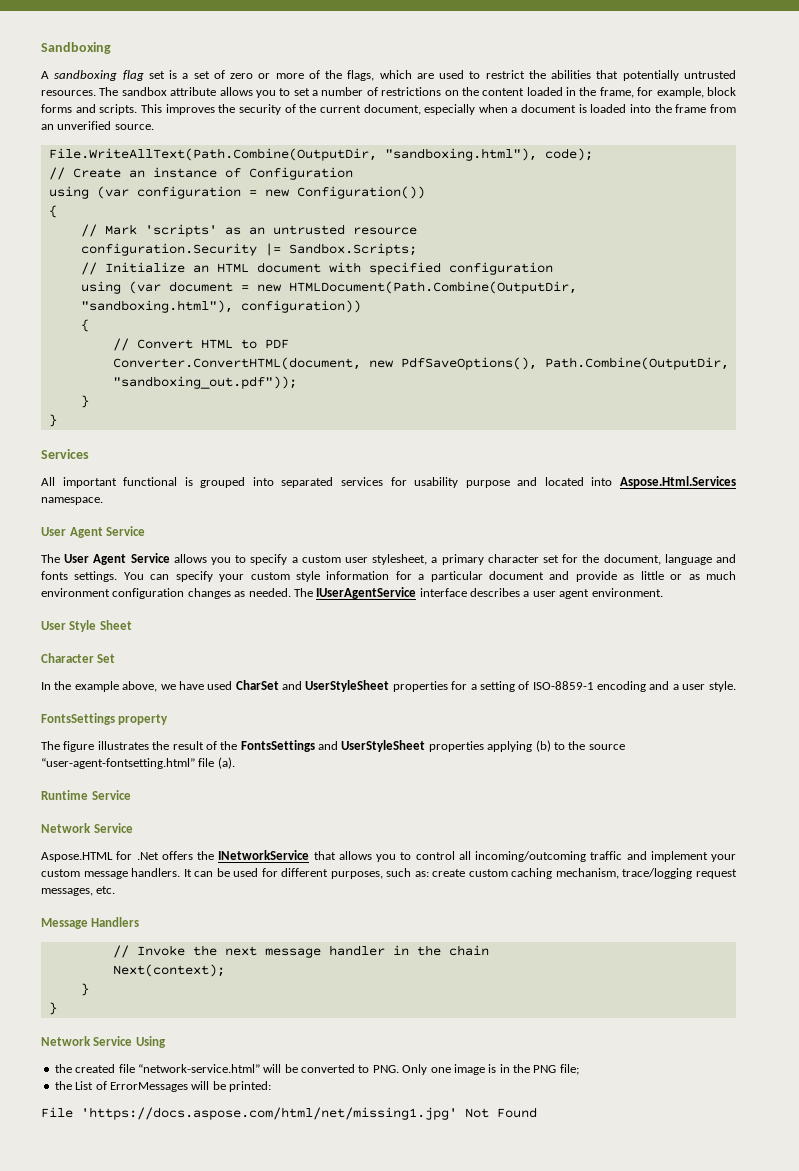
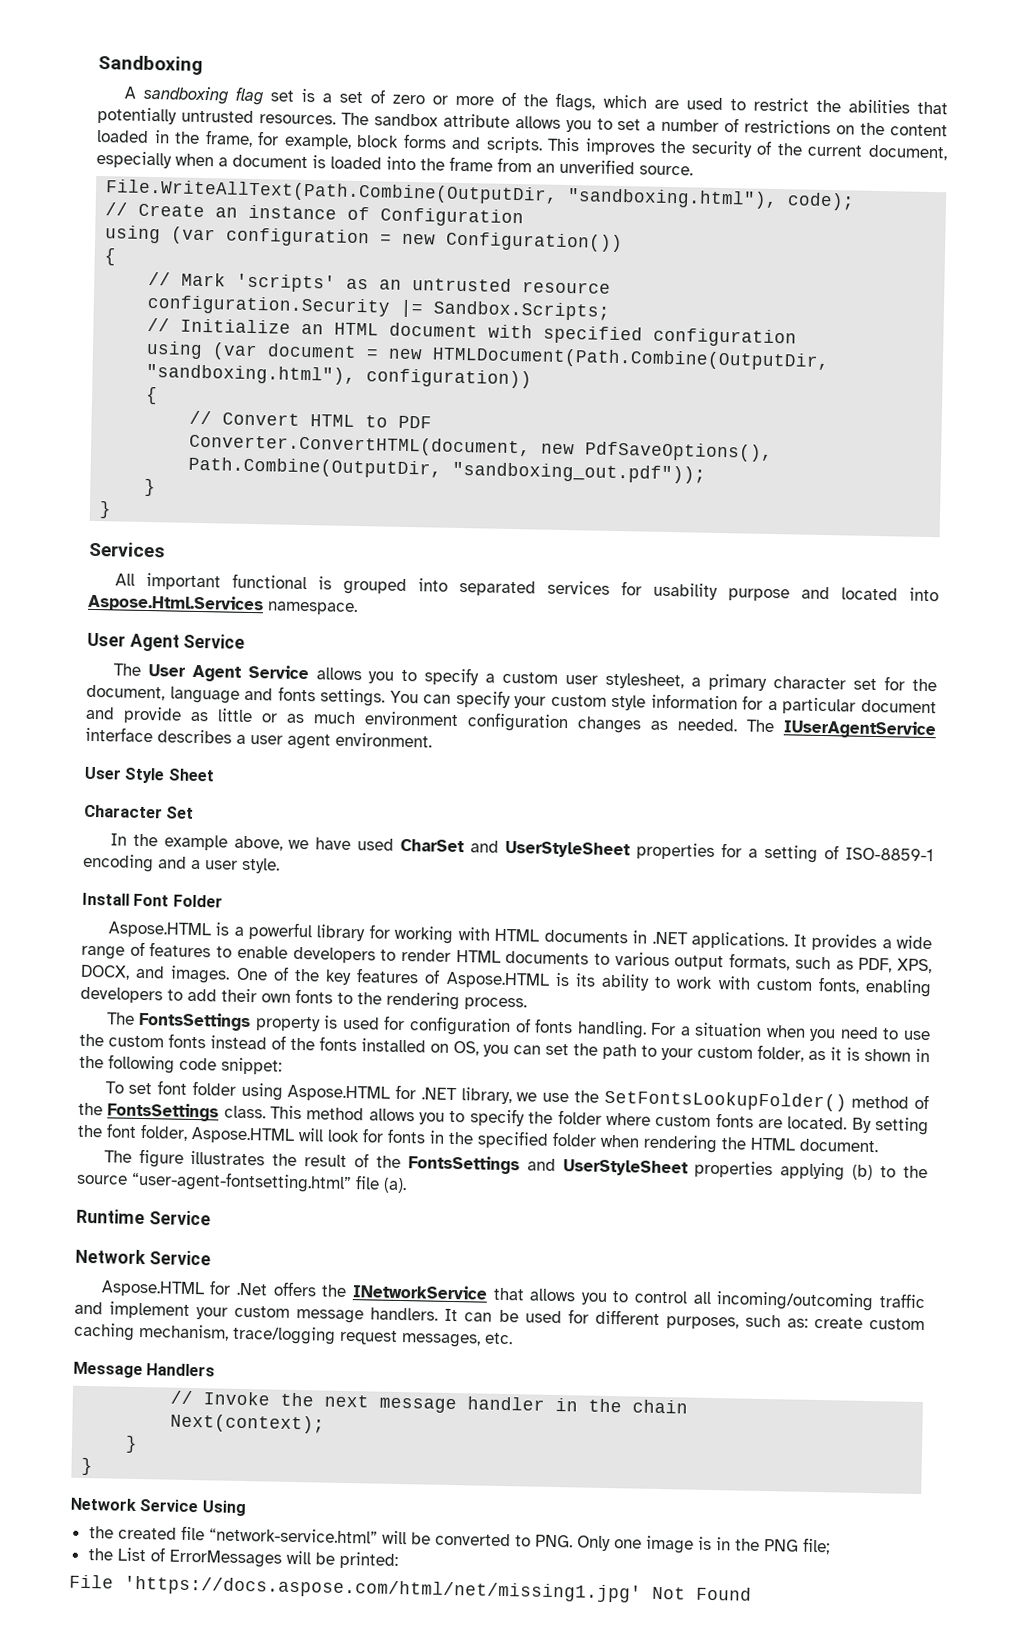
- FontsSettings property
+ Install Font Folder
+ Aspose.HTML is a powerful library for working with HTML documents in .NET applications. It provides a wide range of features to enable developers to render HTML documents to various output formats, such as PDF, XPS, DOCX, and images. One of the key features of Aspose.HTML is its ability to work with custom fonts, enabling developers to add their own fonts to the rendering process.
+ The FontsSettings property is used for configuration of fonts handling. For a situation when you need to use the custom fonts instead of the fonts installed on OS, you can set the path to your custom folder, as it is shown in the following code snippet:
+ To set font folder using Aspose.HTML for .NET library, we use the SetFontsLookupFolder() method of the FontsSettings class. This method allows you to specify the folder where custom fonts are located. By setting the font folder, Aspose.HTML will look for fonts in the specified folder when rendering the HTML document.

